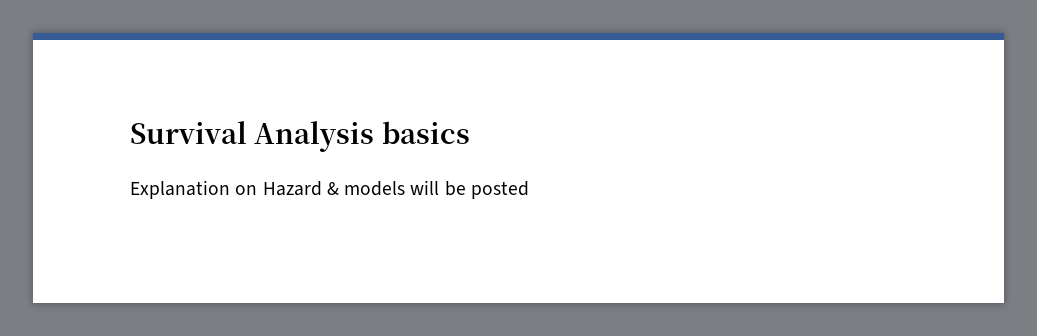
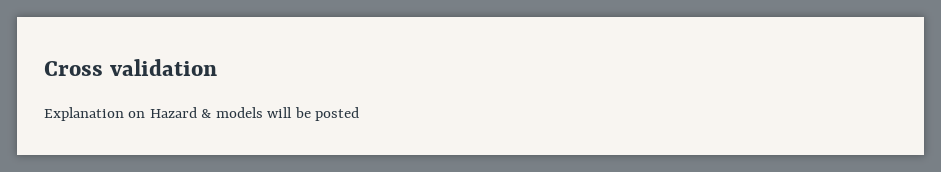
- Survival Analysis basics
+ Cross validation

